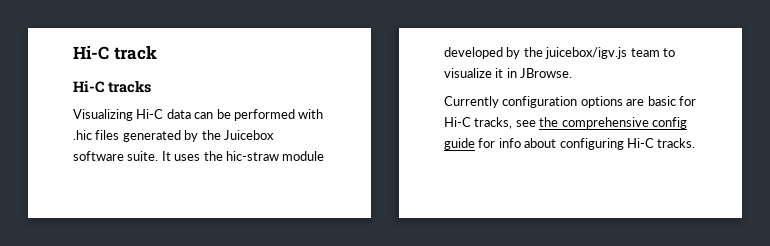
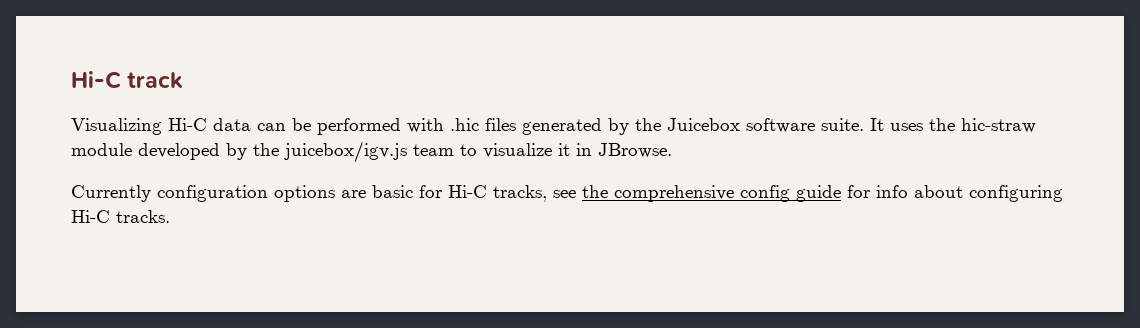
- Hi-C tracks

